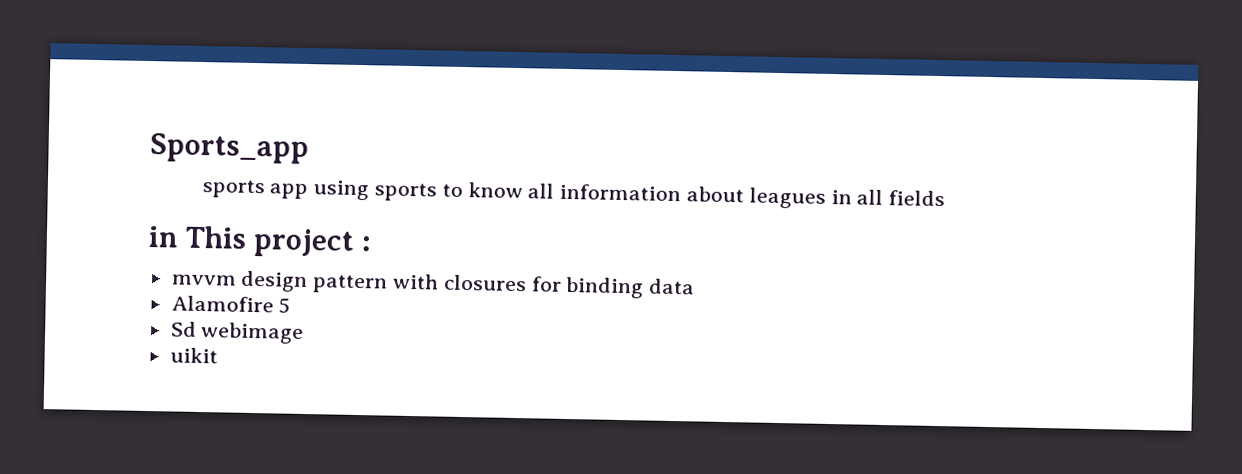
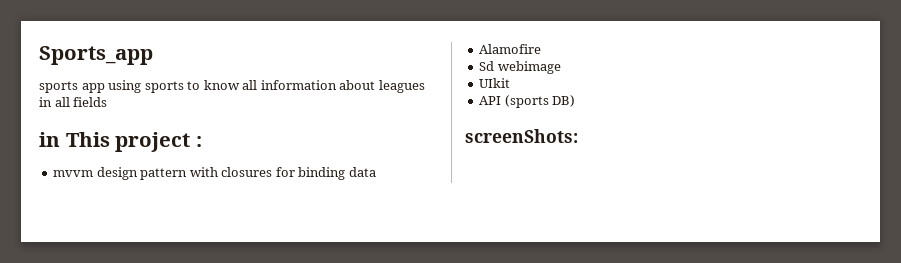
- Alamofire 5
+ Alamofire
- uikit
+ UIkit
+ API (sports DB)
+ screenShots:

